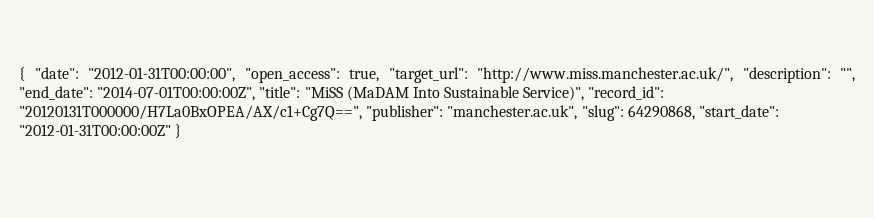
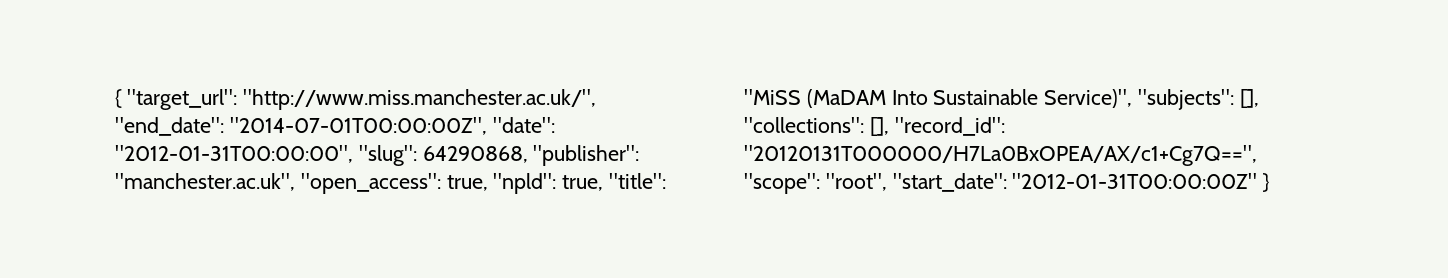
- { "date": "2012-01-31T00:00:00", "open_access": true, "target_url": "http://www.miss.manchester.ac.uk/", "description": "", "end_date": "2014-07-01T00:00:00Z", "title": "MiSS (MaDAM Into Sustainable Service)", "record_id": "20120131T000000/H7La0BxOPEA/AX/c1+Cg7Q==", "publisher": "manchester.ac.uk", "slug": 64290868, "start_date": "2012-01-31T00:00:00Z" }
+ { "target_url": "http://www.miss.manchester.ac.uk/", "end_date": "2014-07-01T00:00:00Z", "date": "2012-01-31T00:00:00", "slug": 64290868, "publisher": "manchester.ac.uk", "open_access": true, "npld": true, "title": "MiSS (MaDAM Into Sustainable Service)", "subjects": [], "collections": [], "record_id": "20120131T000000/H7La0BxOPEA/AX/c1+Cg7Q==", "scope": "root", "start_date": "2012-01-31T00:00:00Z" }

